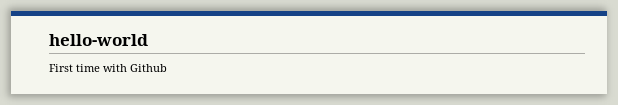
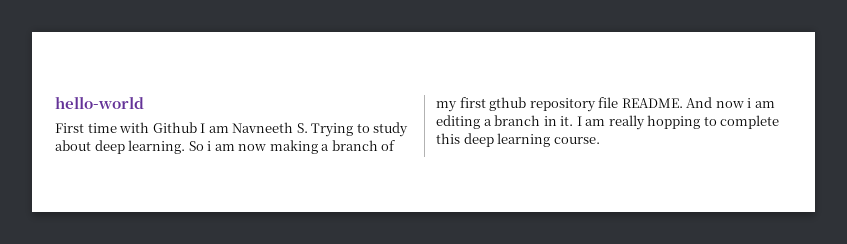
- First time with Github
+ First time with Github I am Navneeth S. Trying to study about deep learning. So i am now making a branch of my first gthub repository file README. And now i am editing a branch in it. I am really hopping to complete this deep learning course.

